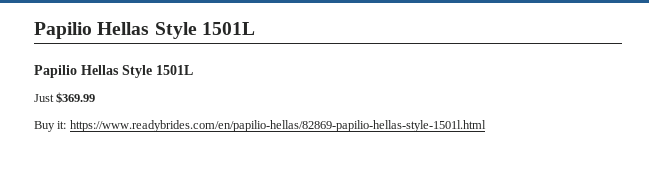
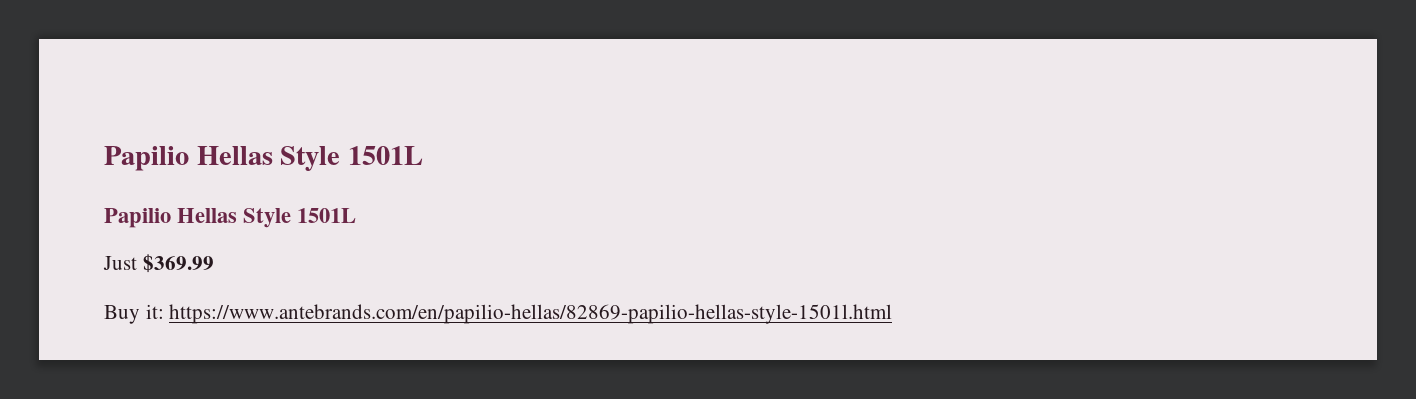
- Buy it: https://www.readybrides.com/en/papilio-hellas/82869-papilio-hellas-style-1501l.html
+ Buy it: https://www.antebrands.com/en/papilio-hellas/82869-papilio-hellas-style-1501l.html

